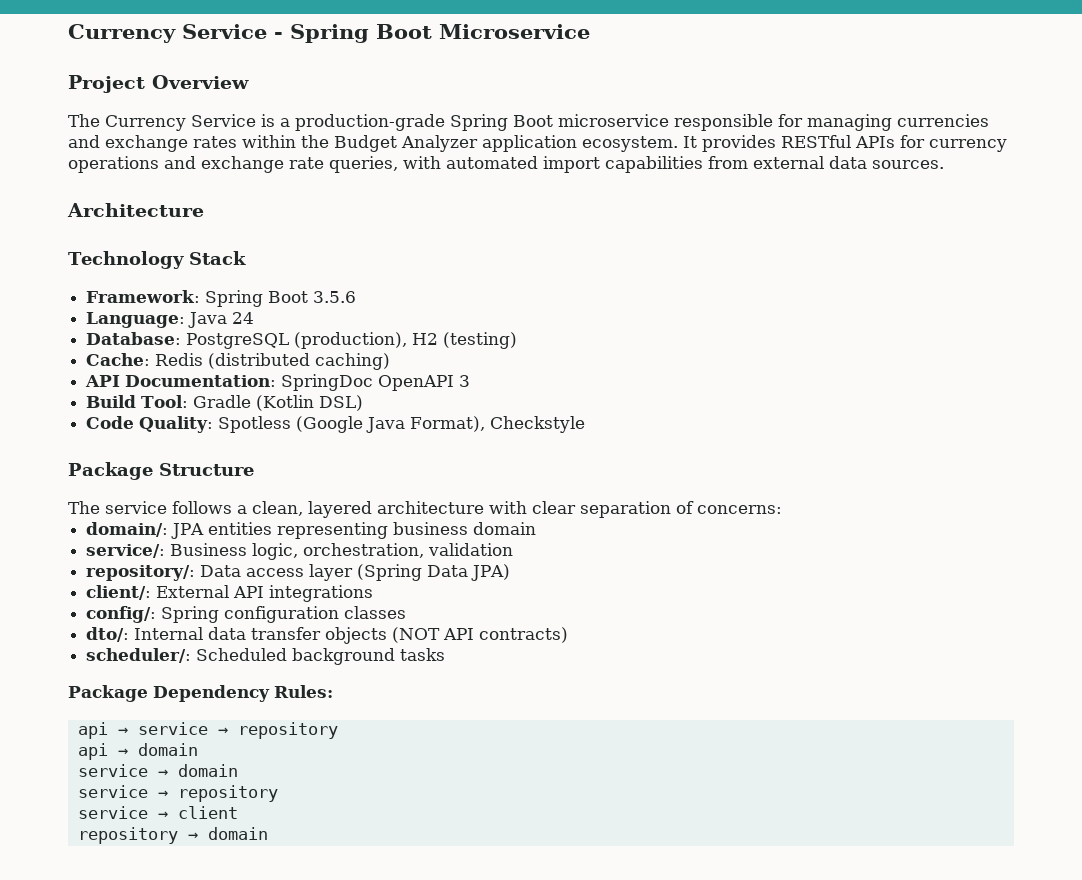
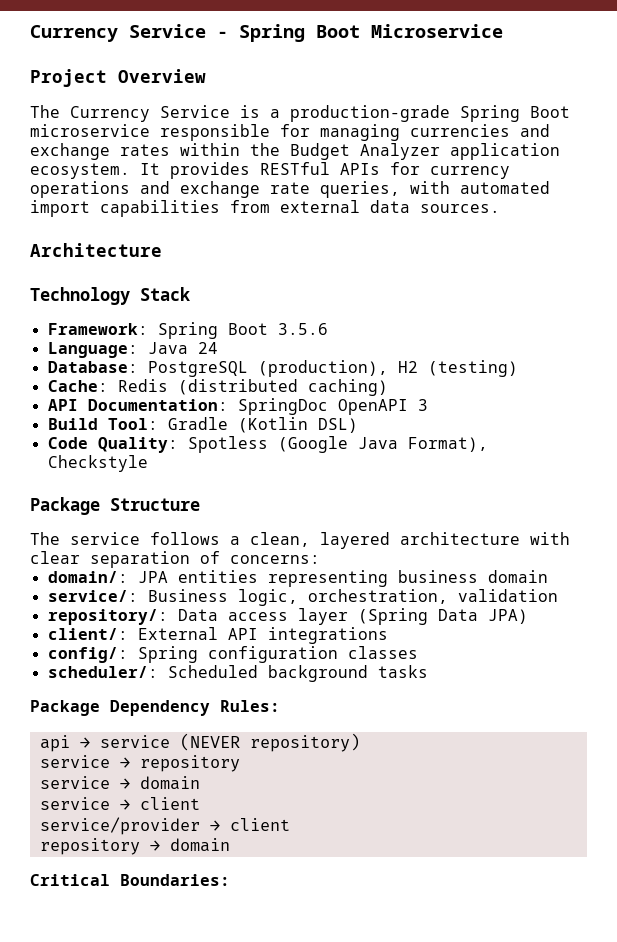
- dto/: Internal data transfer objects (NOT API contracts)
- api → service → repository
- api → domain
+ api → service (NEVER repository)
+ service → repository
  service → domain
- service → repository
  service → client
+ service/provider → client
+ Critical Boundaries:

